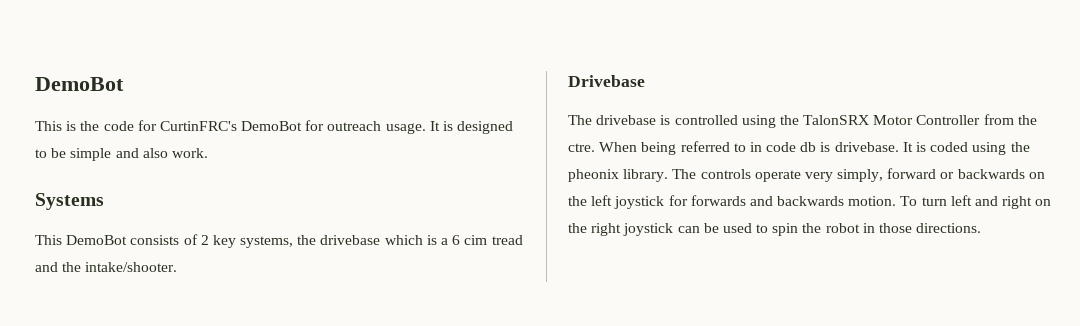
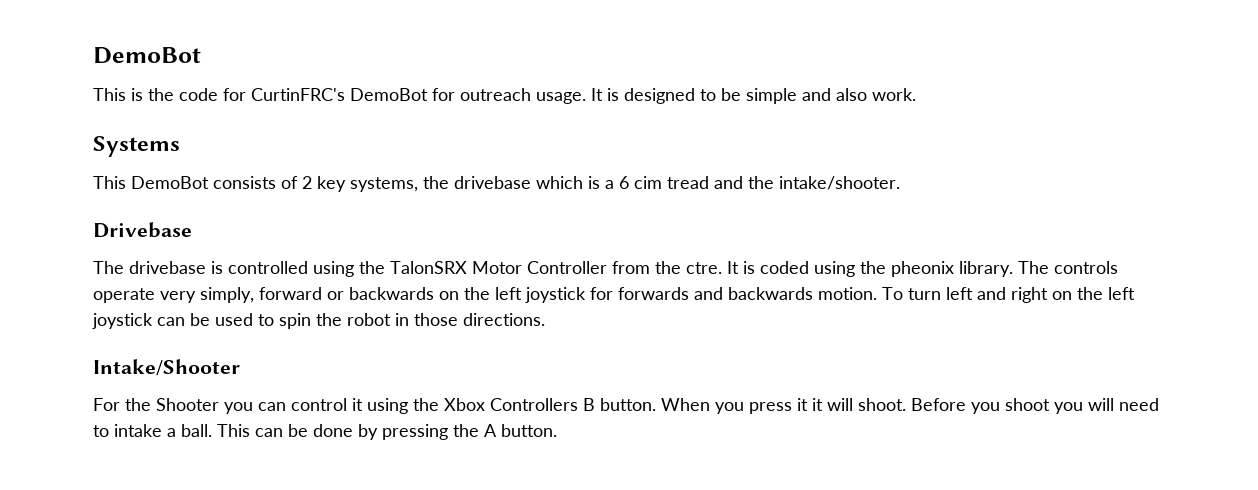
- When being referred to in code db is drivebase.
- To turn left and right on the right joystick can be used to spin the robot in those directions.
+ To turn left and right on the left joystick can be used to spin the robot in those directions.
+ Intake/Shooter
+ For the Shooter you can control it using the Xbox Controllers B button. When you press it it will shoot. Before you shoot you will need to intake a ball. This can be done by pressing the A button.

